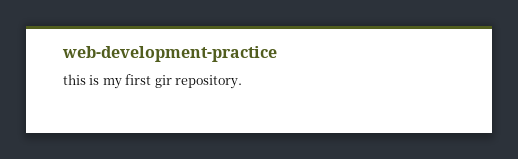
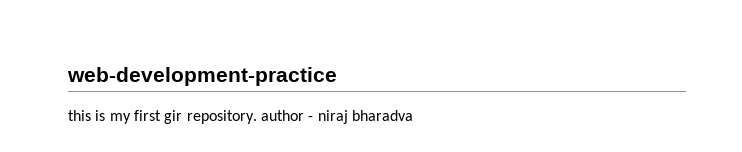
- this is my first gir repository.
+ this is my first gir repository. author - niraj bharadva

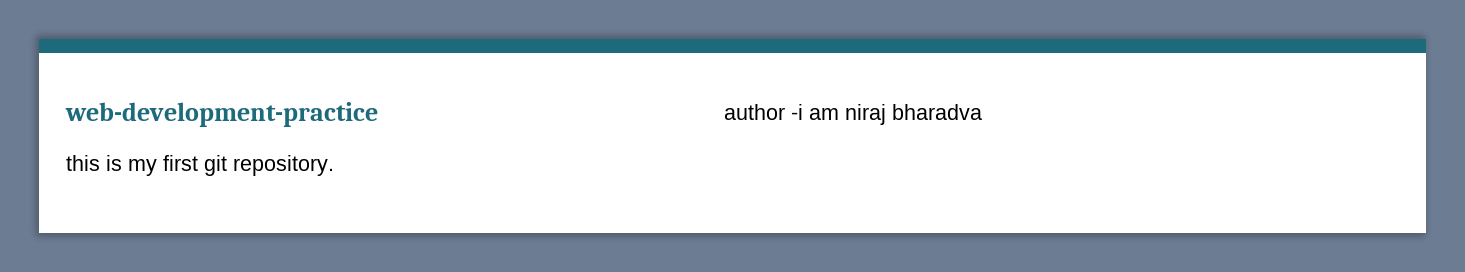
- this is my first gir repository. author - niraj bharadva
+ this is my first git repository.
+ author -i am niraj bharadva

